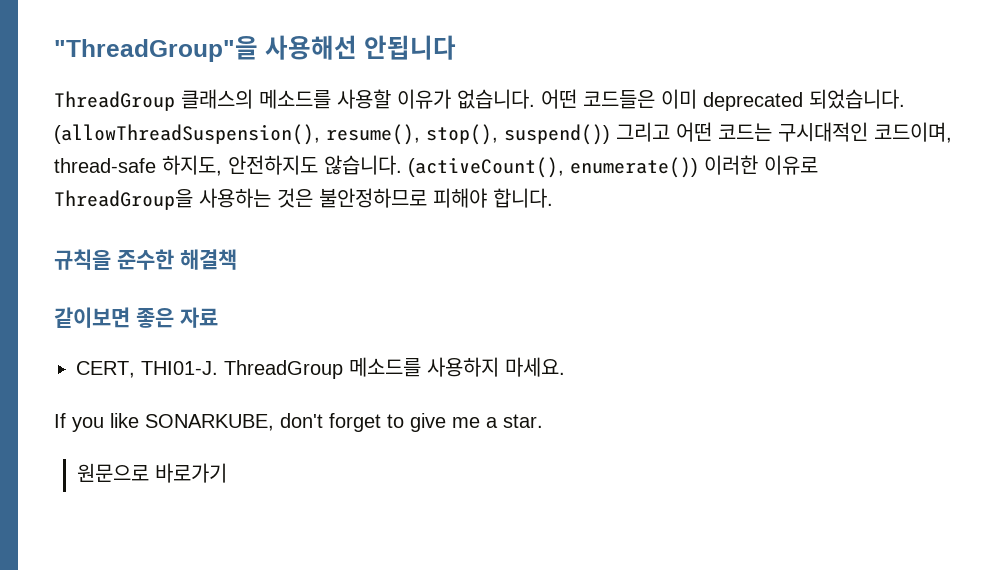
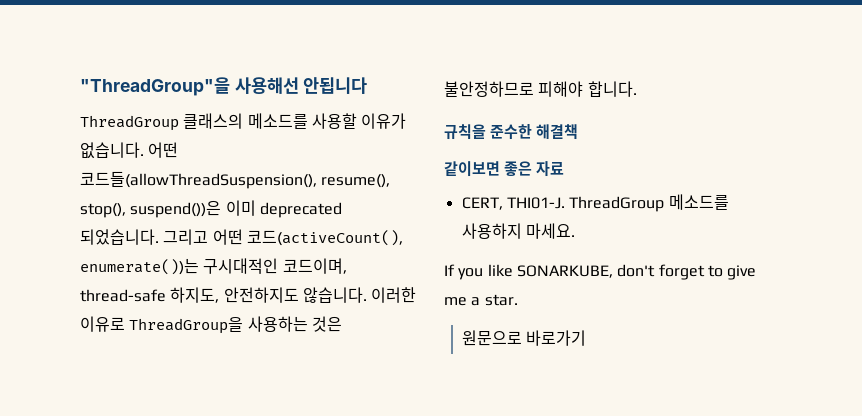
- 어떤 코드들은 이미 deprecated 되었습니다. (allowThreadSuspension(), resume(), stop(), suspend()) 그리고 어떤 코드는 구시대적인 코드이며, thread-safe 하지도, 안전하지도 않습니다.
+ 어떤 코드들(allowThreadSuspension(), resume(), stop(), suspend())은 이미 deprecated 되었습니다. 그리고 어떤 코드(activeCount(), enumerate())는 구시대적인 코드이며, thread-safe 하지도, 안전하지도 않습니다.
- (activeCount(), enumerate()) 이러한 이유로 ThreadGroup을 사용하는 것은 불안정하므로 피해야 합니다.
+ 이러한 이유로 ThreadGroup을 사용하는 것은 불안정하므로 피해야 합니다.

